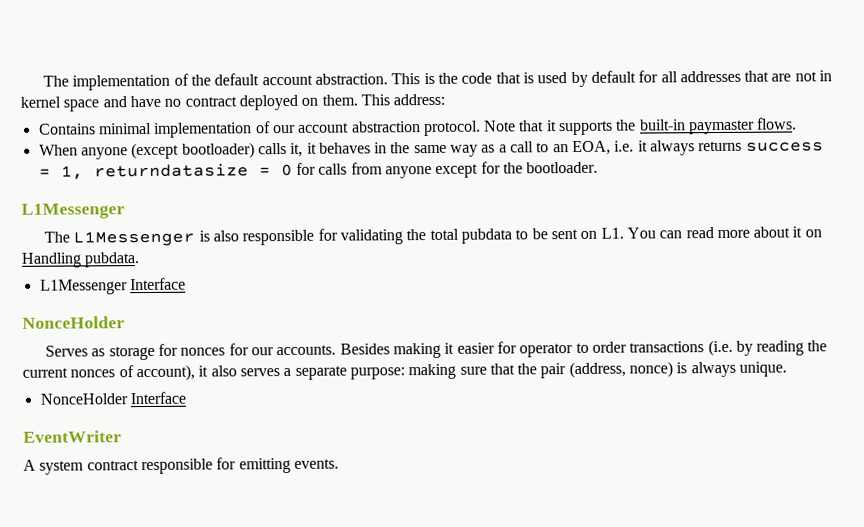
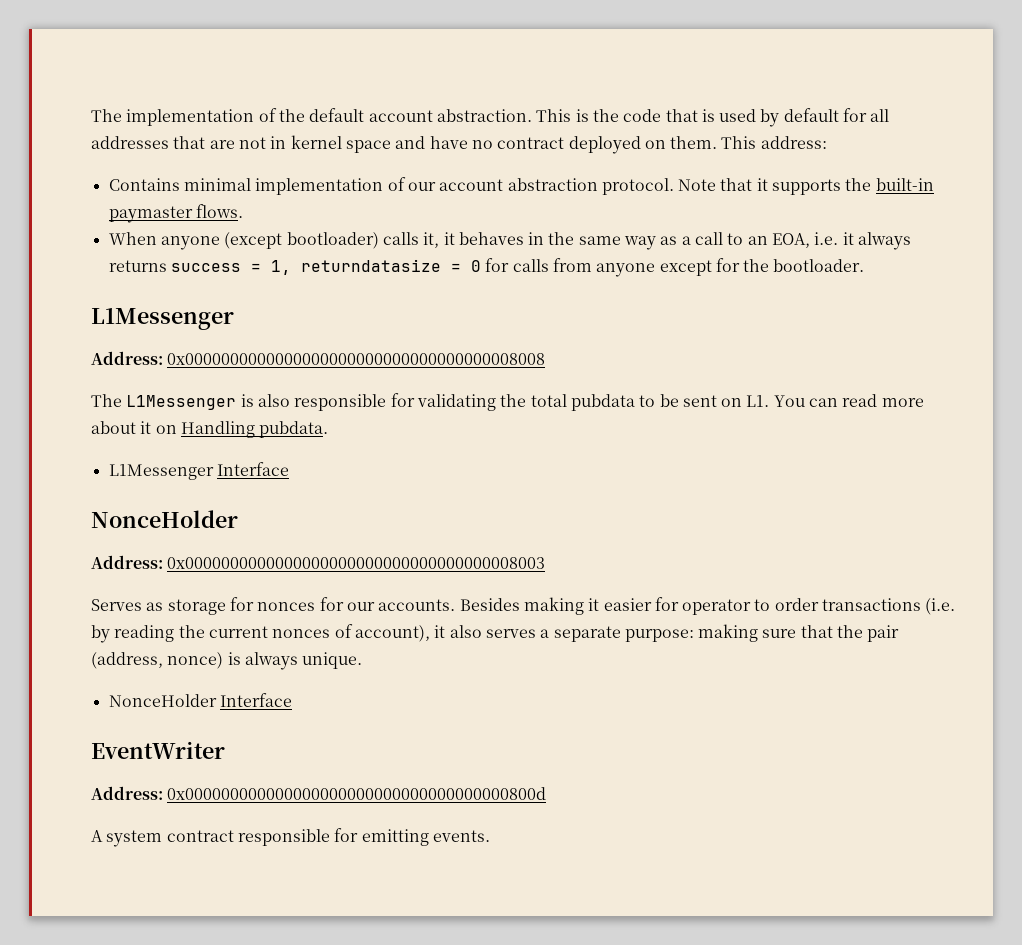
+ Address: 0x0000000000000000000000000000000000008008
+ Address: 0x0000000000000000000000000000000000008003
+ Address: 0x000000000000000000000000000000000000800d

